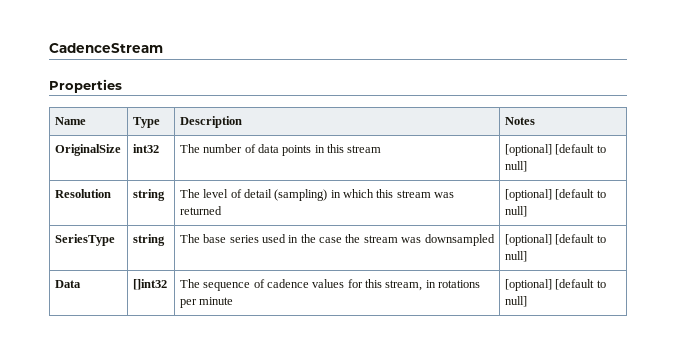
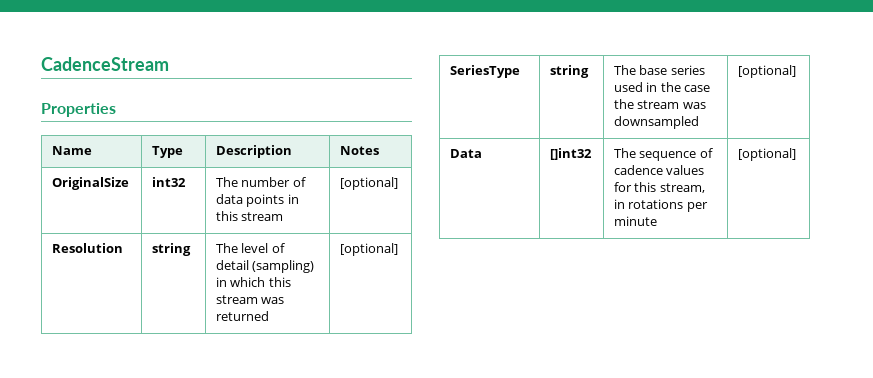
- OriginalSize | int32 | The number of data points in this stream | [optional] [default to null]
+ OriginalSize | int32 | The number of data points in this stream | [optional]
- Resolution | string | The level of detail (sampling) in which this stream was returned | [optional] [default to null]
+ Resolution | string | The level of detail (sampling) in which this stream was returned | [optional]
- SeriesType | string | The base series used in the case the stream was downsampled | [optional] [default to null]
+ SeriesType | string | The base series used in the case the stream was downsampled | [optional]
- Data | []int32 | The sequence of cadence values for this stream, in rotations per minute | [optional] [default to null]
+ Data | []int32 | The sequence of cadence values for this stream, in rotations per minute | [optional]

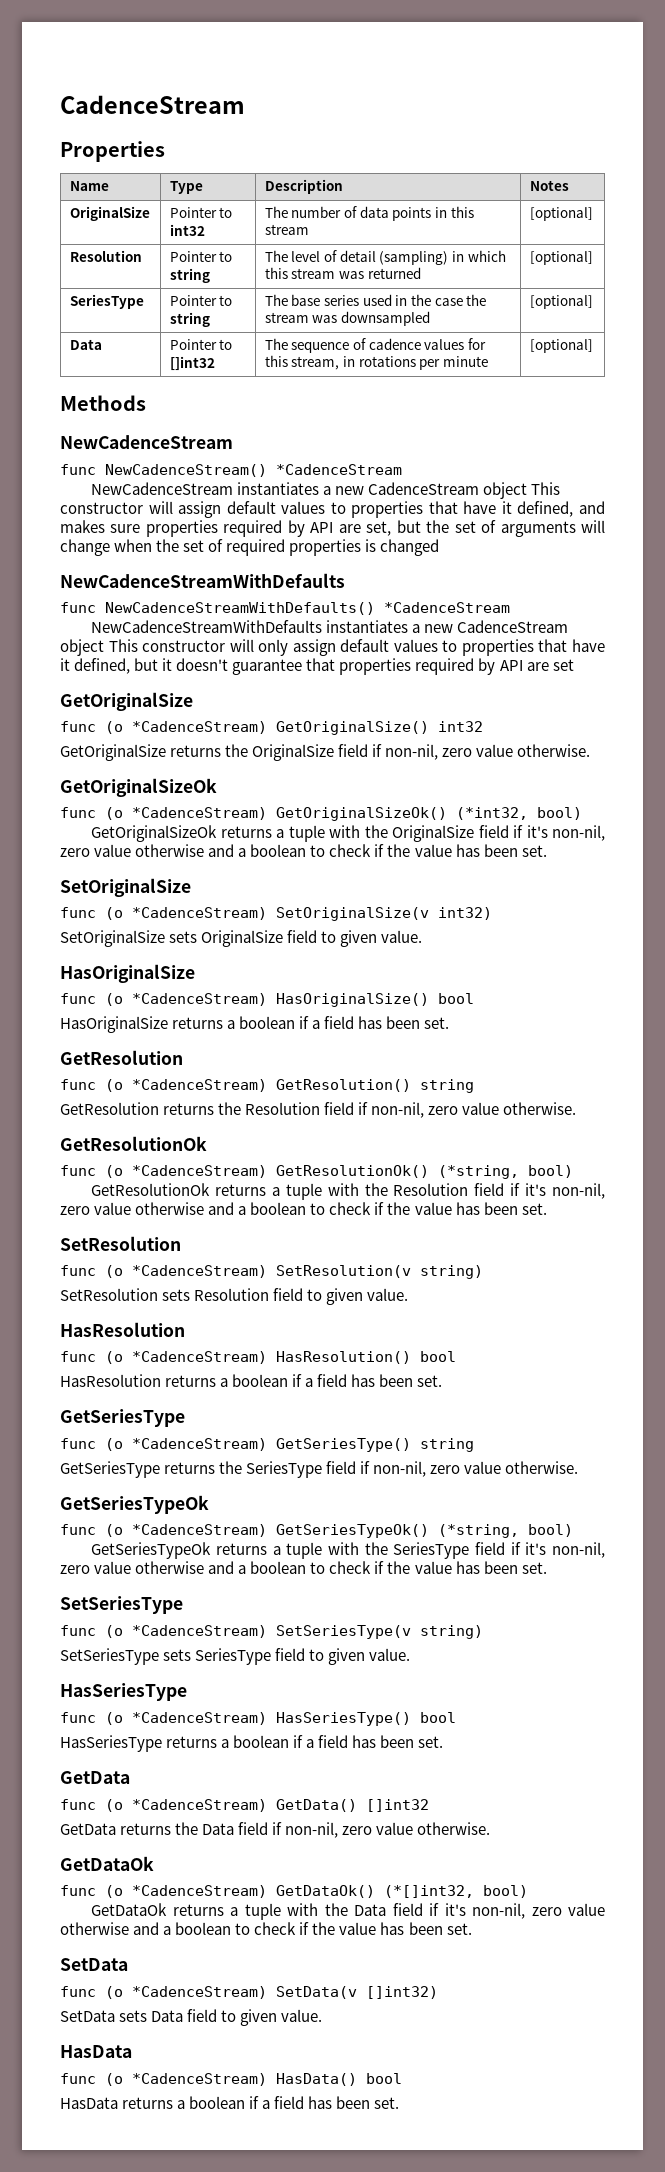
- OriginalSize | int32 | The number of data points in this stream | [optional]
+ OriginalSize | Pointer to int32 | The number of data points in this stream | [optional]
- Resolution | string | The level of detail (sampling) in which this stream was returned | [optional]
+ Resolution | Pointer to string | The level of detail (sampling) in which this stream was returned | [optional]
- SeriesType | string | The base series used in the case the stream was downsampled | [optional]
+ SeriesType | Pointer to string | The base series used in the case the stream was downsampled | [optional]
- Data | []int32 | The sequence of cadence values for this stream, in rotations per minute | [optional]
+ Data | Pointer to []int32 | The sequence of cadence values for this stream, in rotations per minute | [optional]
+ Methods
+ NewCadenceStream
+ func NewCadenceStream() *CadenceStream
+ NewCadenceStream instantiates a new CadenceStream object This constructor will assign default values to properties that have it defined, and makes sure properties required by API are set, but the set of arguments will change when the set of required properties is changed
+ NewCadenceStreamWithDefaults
+ func NewCadenceStreamWithDefaults() *CadenceStream
+ NewCadenceStreamWithDefaults instantiates a new CadenceStream object This constructor will only assign default values to properties that have it defined, but it doesn't guarantee that properties required by API are set
+ GetOriginalSize
+ func (o *CadenceStream) GetOriginalSize() int32
+ GetOriginalSize returns the OriginalSize field if non-nil, zero value otherwise.
+ GetOriginalSizeOk
+ func (o *CadenceStream) GetOriginalSizeOk() (*int32, bool)
+ GetOriginalSizeOk returns a tuple with the OriginalSize field if it's non-nil, zero value otherwise and a boolean to check if the value has been set.
+ SetOriginalSize
+ func (o *CadenceStream) SetOriginalSize(v int32)
+ SetOriginalSize sets OriginalSize field to given value.
+ HasOriginalSize
+ func (o *CadenceStream) HasOriginalSize() bool
+ HasOriginalSize returns a boolean if a field has been set.
+ GetResolution
+ func (o *CadenceStream) GetResolution() string
+ GetResolution returns the Resolution field if non-nil, zero value otherwise.
+ GetResolutionOk
+ func (o *CadenceStream) GetResolutionOk() (*string, bool)
+ GetResolutionOk returns a tuple with the Resolution field if it's non-nil, zero value otherwise and a boolean to check if the value has been set.
+ SetResolution
+ func (o *CadenceStream) SetResolution(v string)
+ SetResolution sets Resolution field to given value.
+ HasResolution
+ func (o *CadenceStream) HasResolution() bool
+ HasResolution returns a boolean if a field has been set.
+ GetSeriesType
+ func (o *CadenceStream) GetSeriesType() string
+ GetSeriesType returns the SeriesType field if non-nil, zero value otherwise.
+ GetSeriesTypeOk
+ func (o *CadenceStream) GetSeriesTypeOk() (*string, bool)
+ GetSeriesTypeOk returns a tuple with the SeriesType field if it's non-nil, zero value otherwise and a boolean to check if the value has been set.
+ SetSeriesType
+ func (o *CadenceStream) SetSeriesType(v string)
+ SetSeriesType sets SeriesType field to given value.
+ HasSeriesType
+ func (o *CadenceStream) HasSeriesType() bool
+ HasSeriesType returns a boolean if a field has been set.
+ GetData
+ func (o *CadenceStream) GetData() []int32
+ GetData returns the Data field if non-nil, zero value otherwise.
+ GetDataOk
+ func (o *CadenceStream) GetDataOk() (*[]int32, bool)
+ GetDataOk returns a tuple with the Data field if it's non-nil, zero value otherwise and a boolean to check if the value has been set.
+ SetData
+ func (o *CadenceStream) SetData(v []int32)
+ SetData sets Data field to given value.
+ HasData
+ func (o *CadenceStream) HasData() bool
+ HasData returns a boolean if a field has been set.

